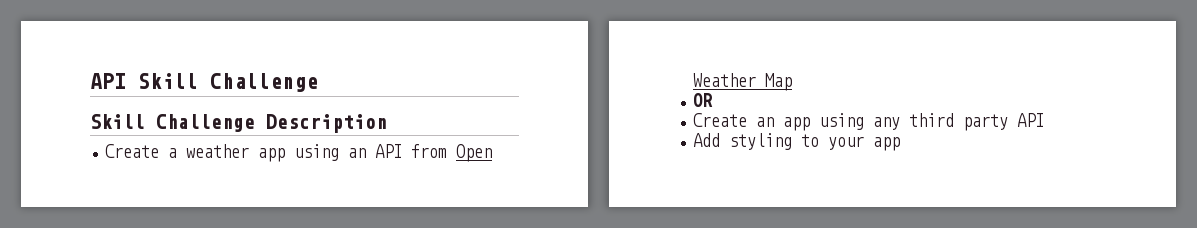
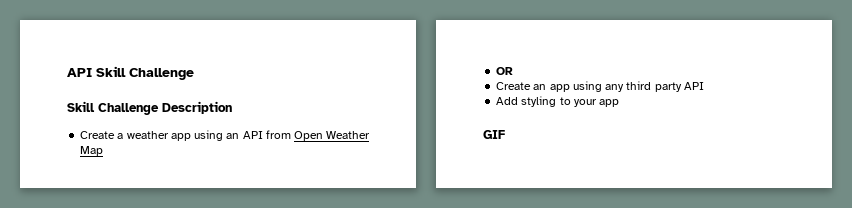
+ GIF

